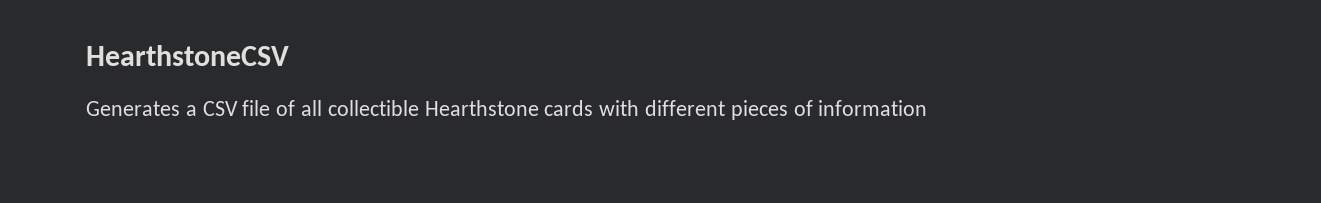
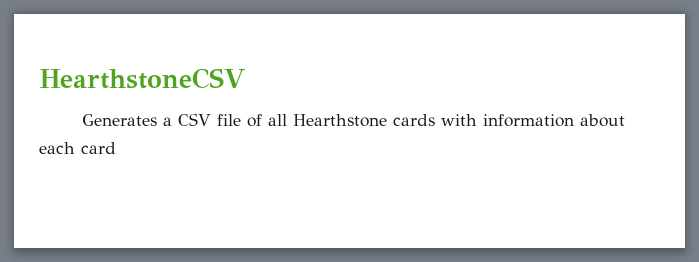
- Generates a CSV file of all collectible Hearthstone cards with different pieces of information
+ Generates a CSV file of all Hearthstone cards with information about each card

